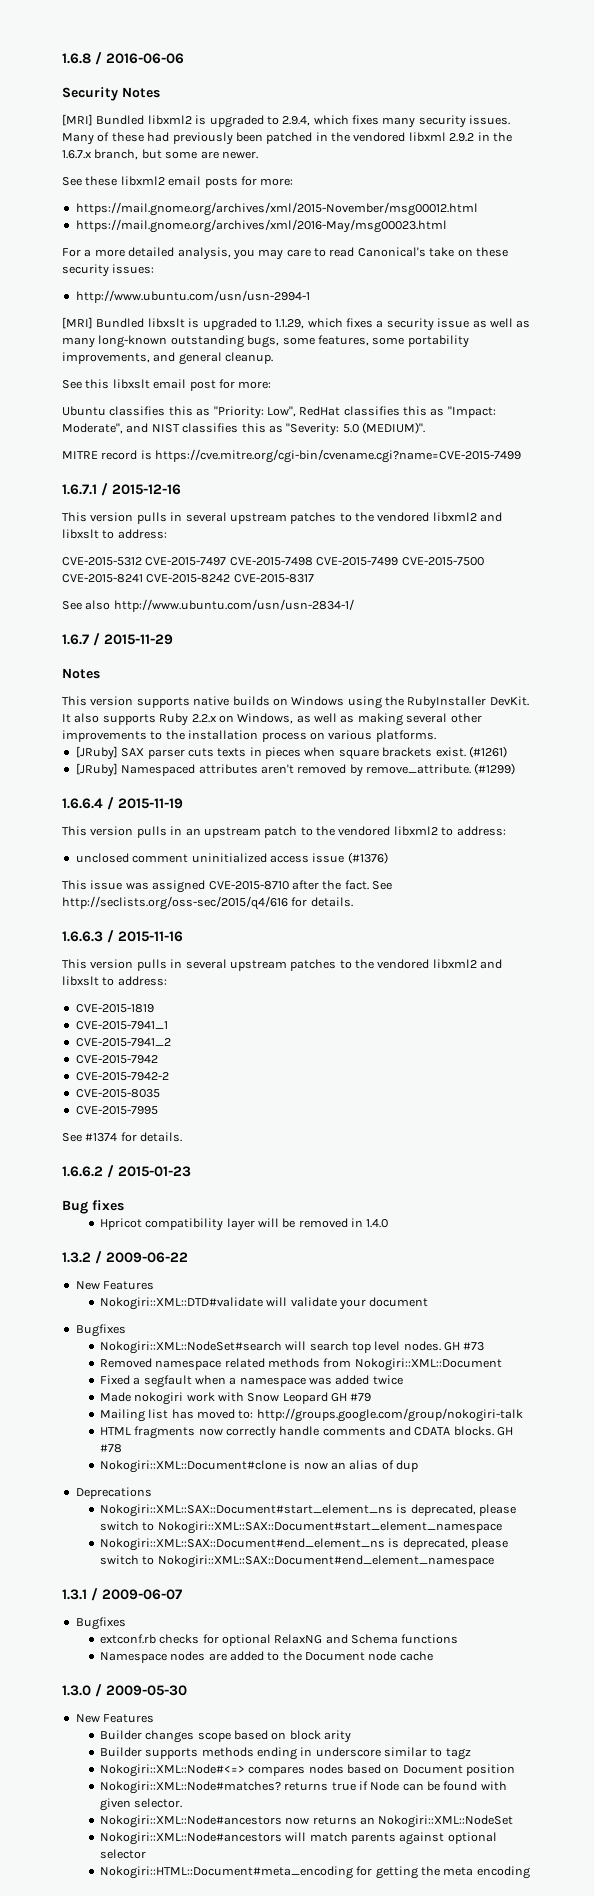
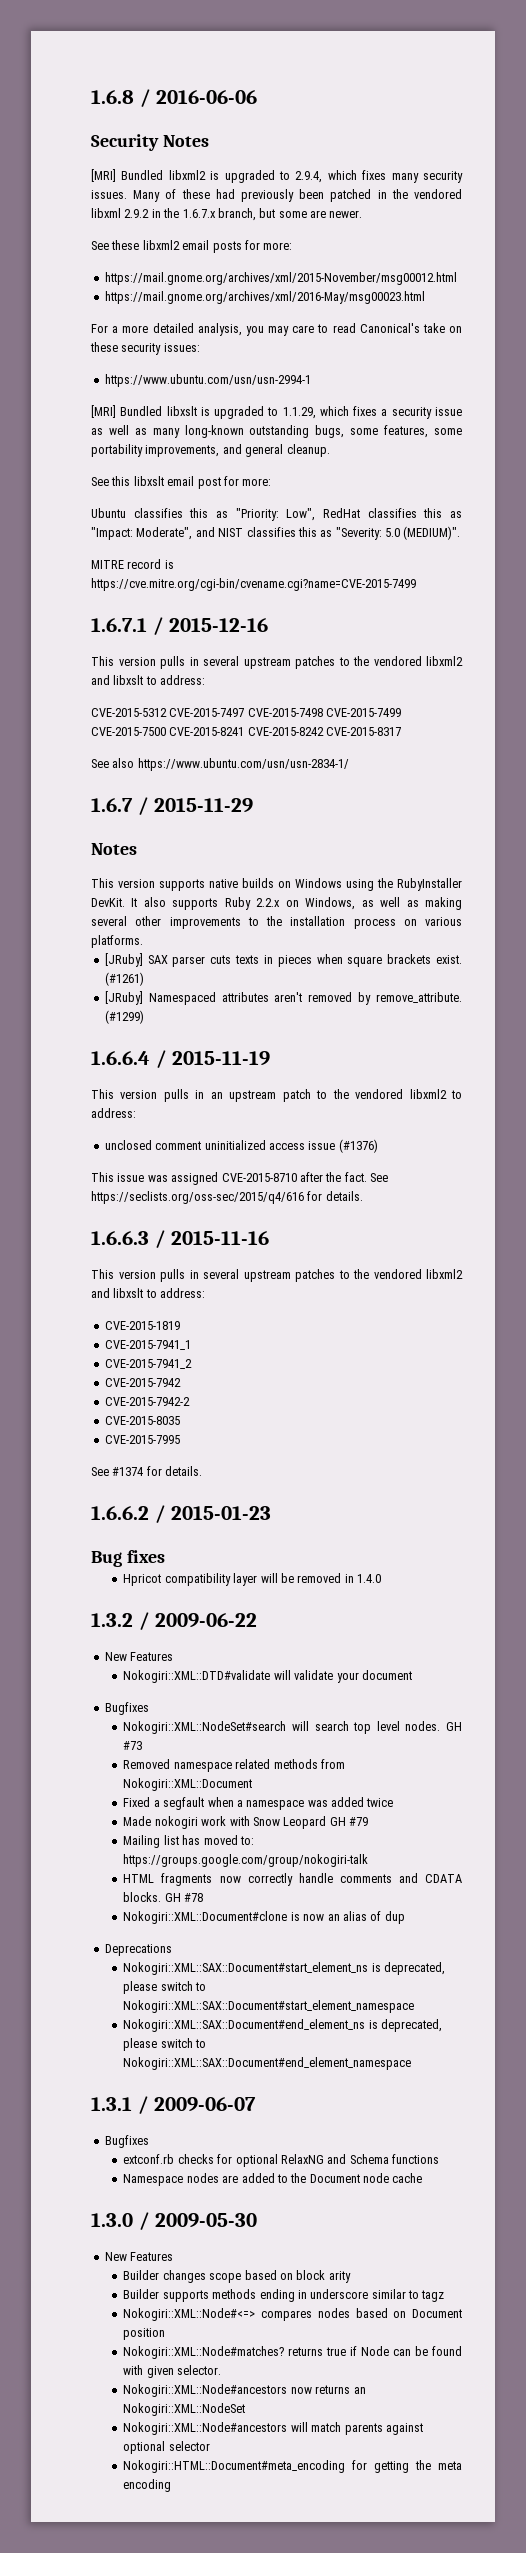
- http://www.ubuntu.com/usn/usn-2994-1
+ https://www.ubuntu.com/usn/usn-2994-1
- See also http://www.ubuntu.com/usn/usn-2834-1/
+ See also https://www.ubuntu.com/usn/usn-2834-1/
- See http://seclists.org/oss-sec/2015/q4/616 for details.
+ See https://seclists.org/oss-sec/2015/q4/616 for details.
- Mailing list has moved to: http://groups.google.com/group/nokogiri-talk
+ Mailing list has moved to: https://groups.google.com/group/nokogiri-talk

